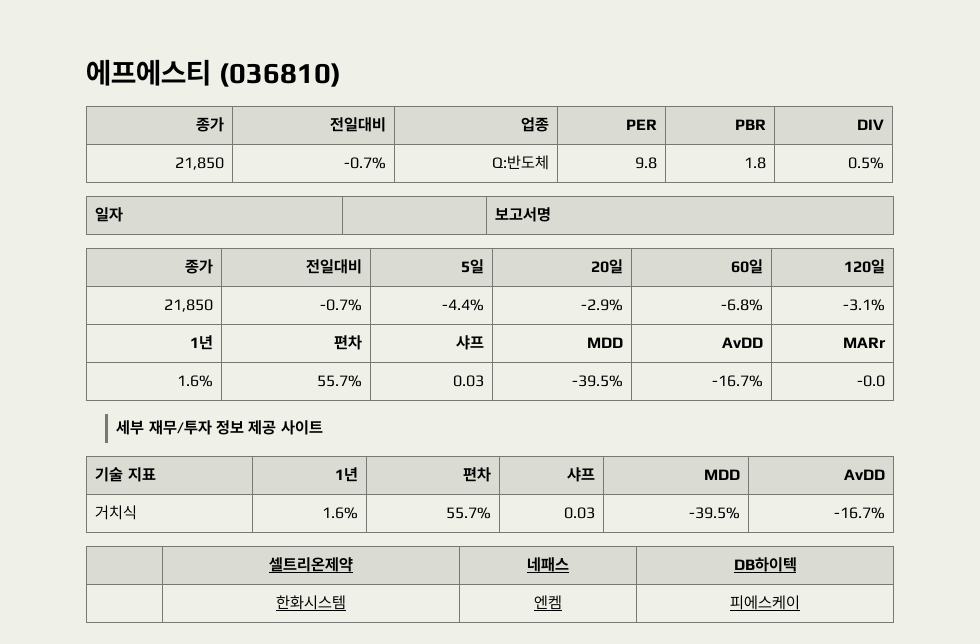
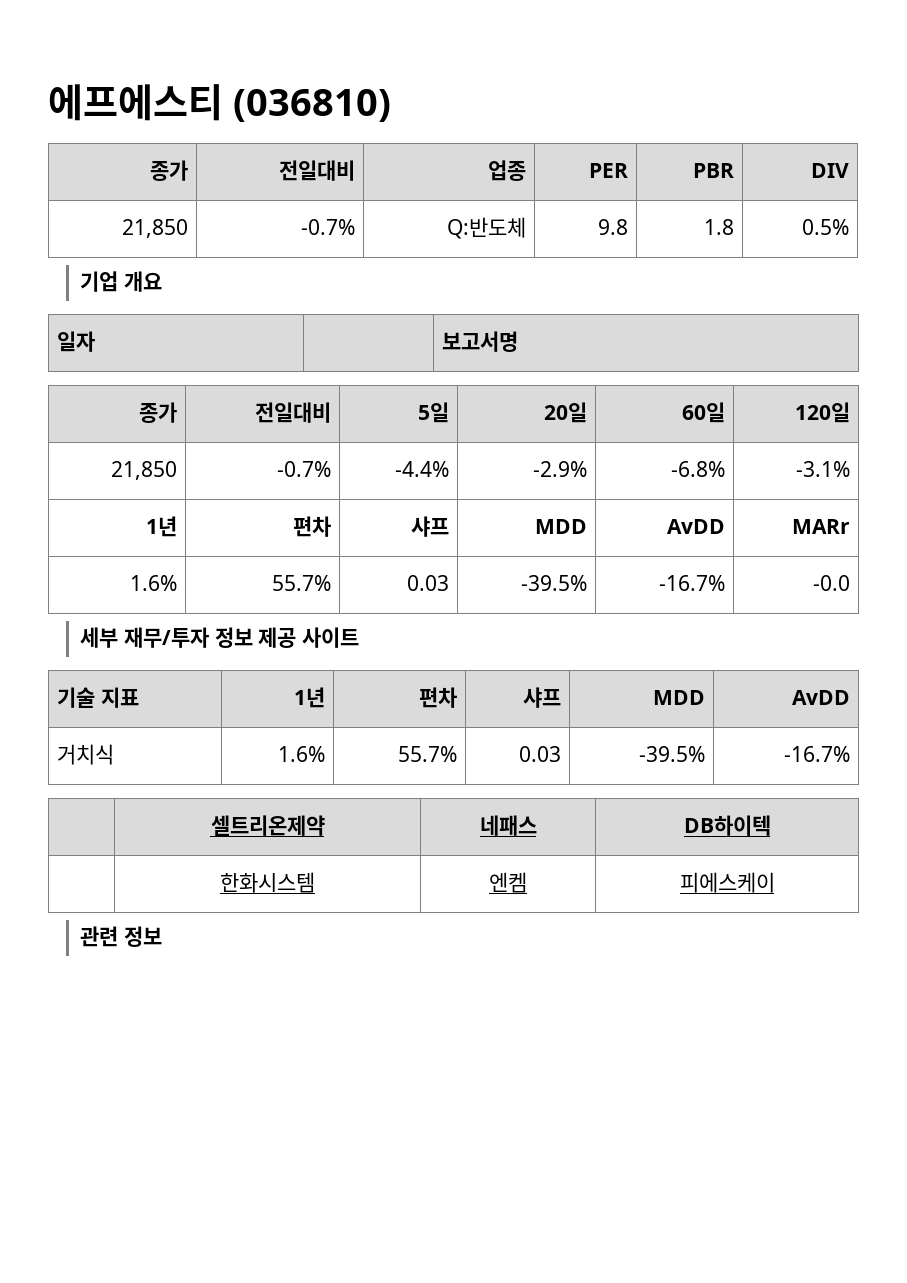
+ 기업 개요
+ 관련 정보

